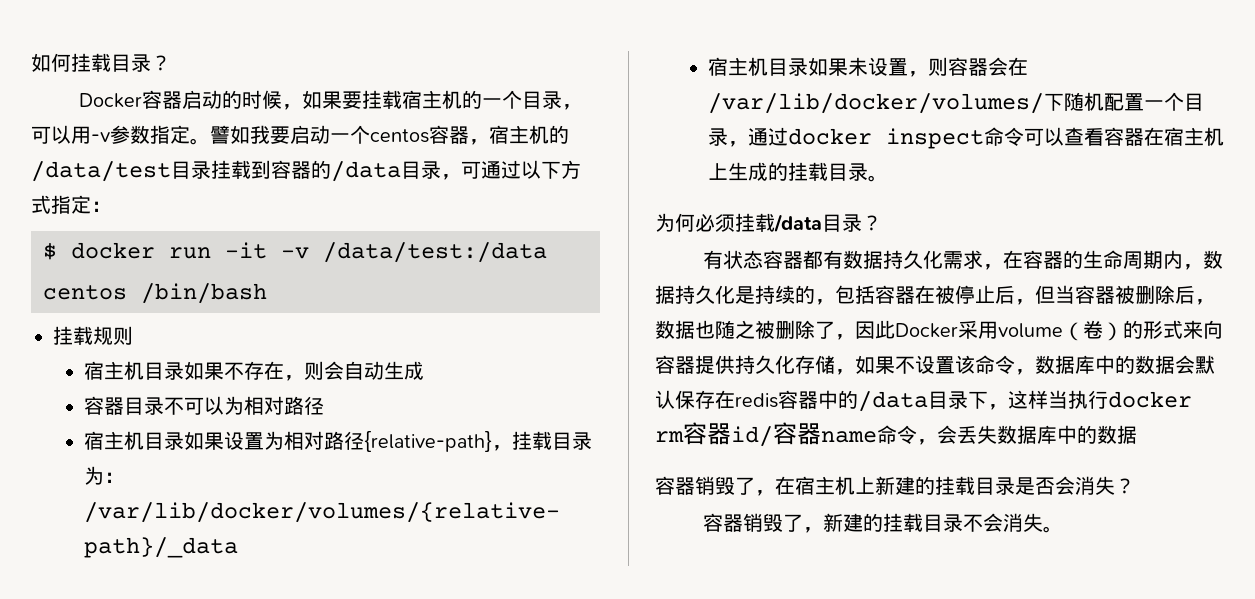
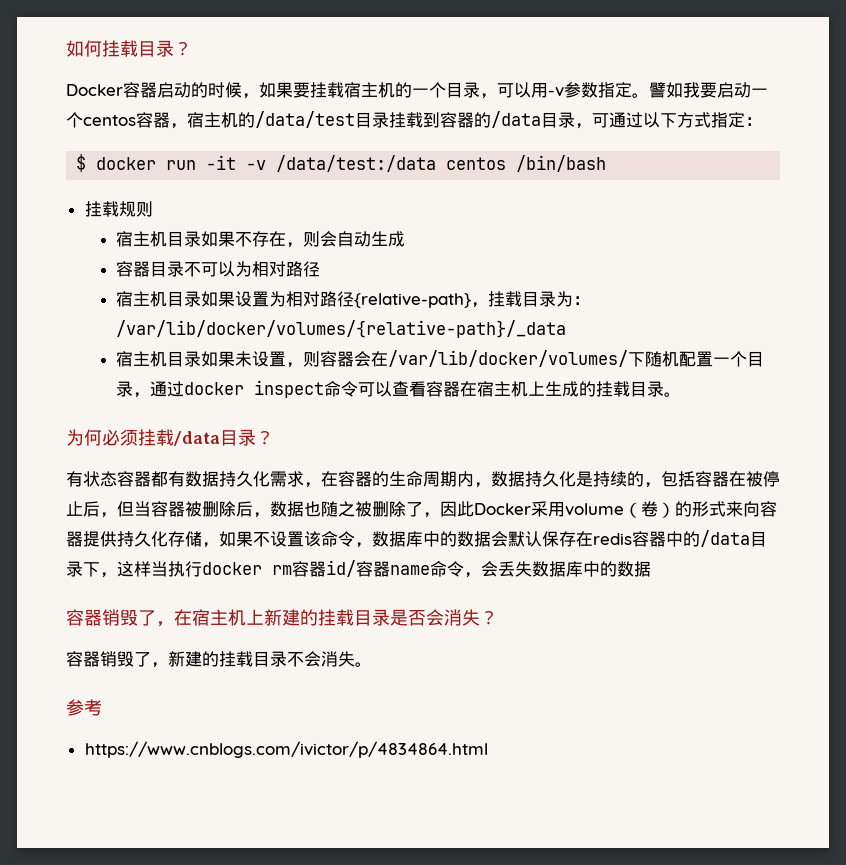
+ 参考
+ https://www.cnblogs.com/ivictor/p/4834864.html

